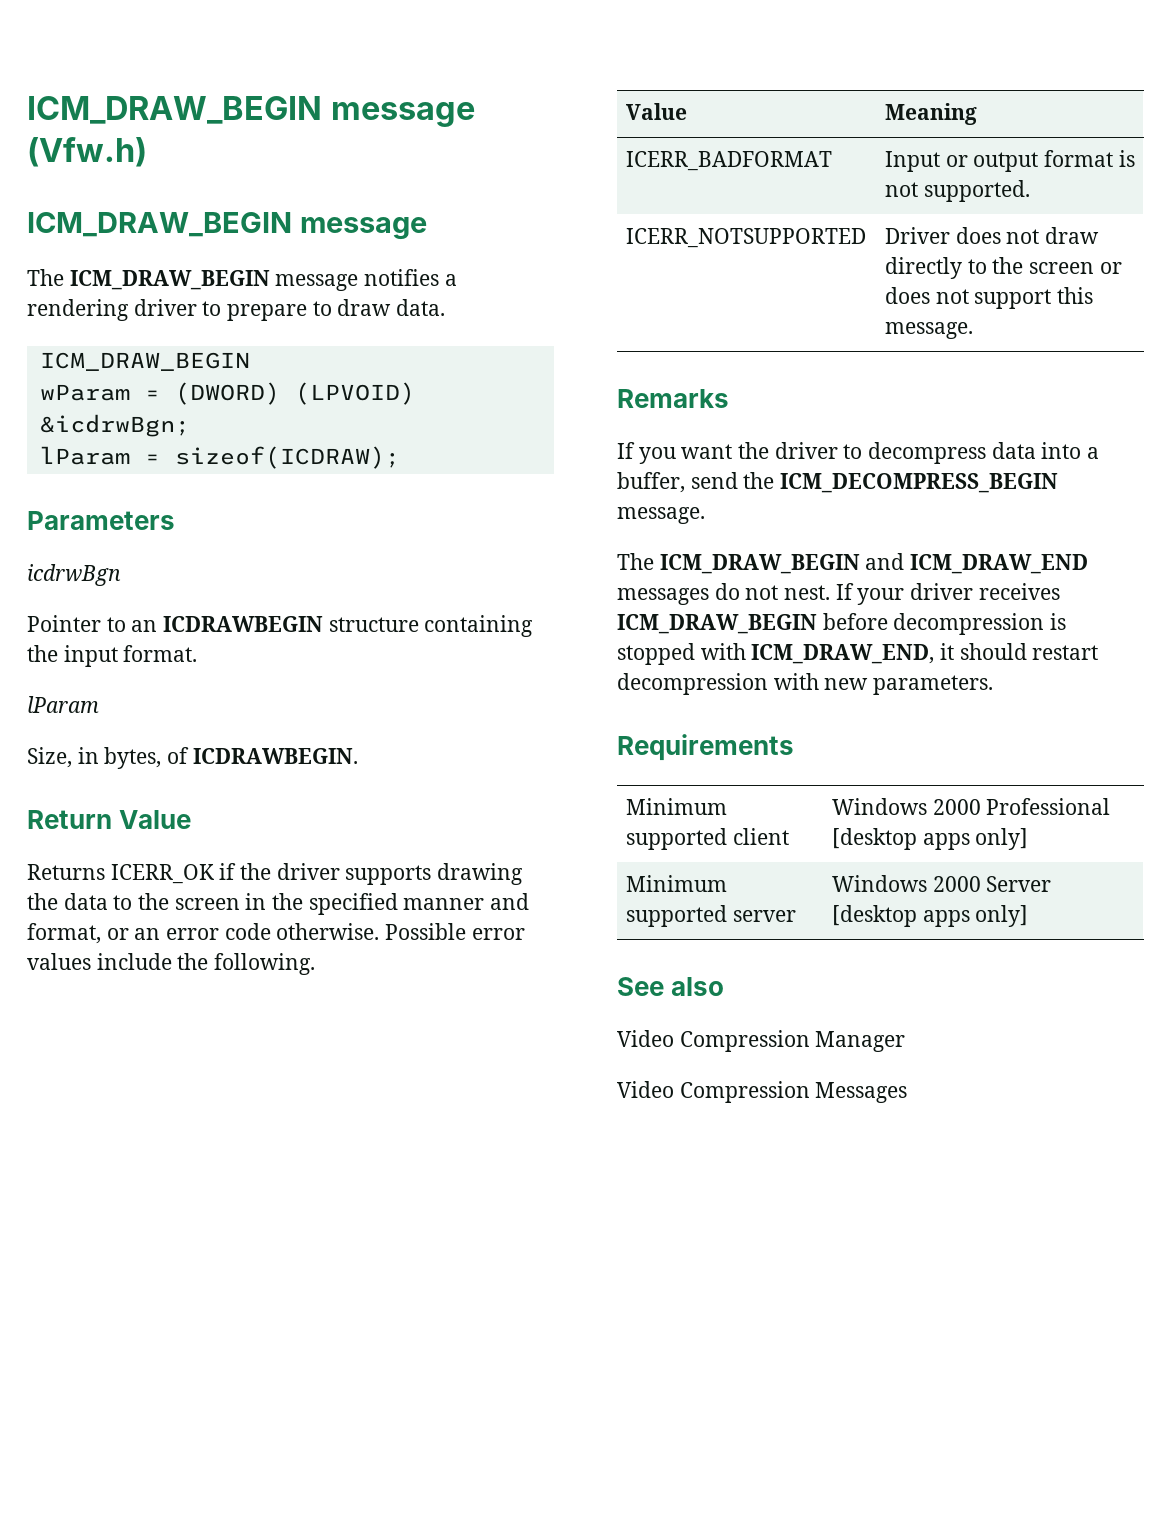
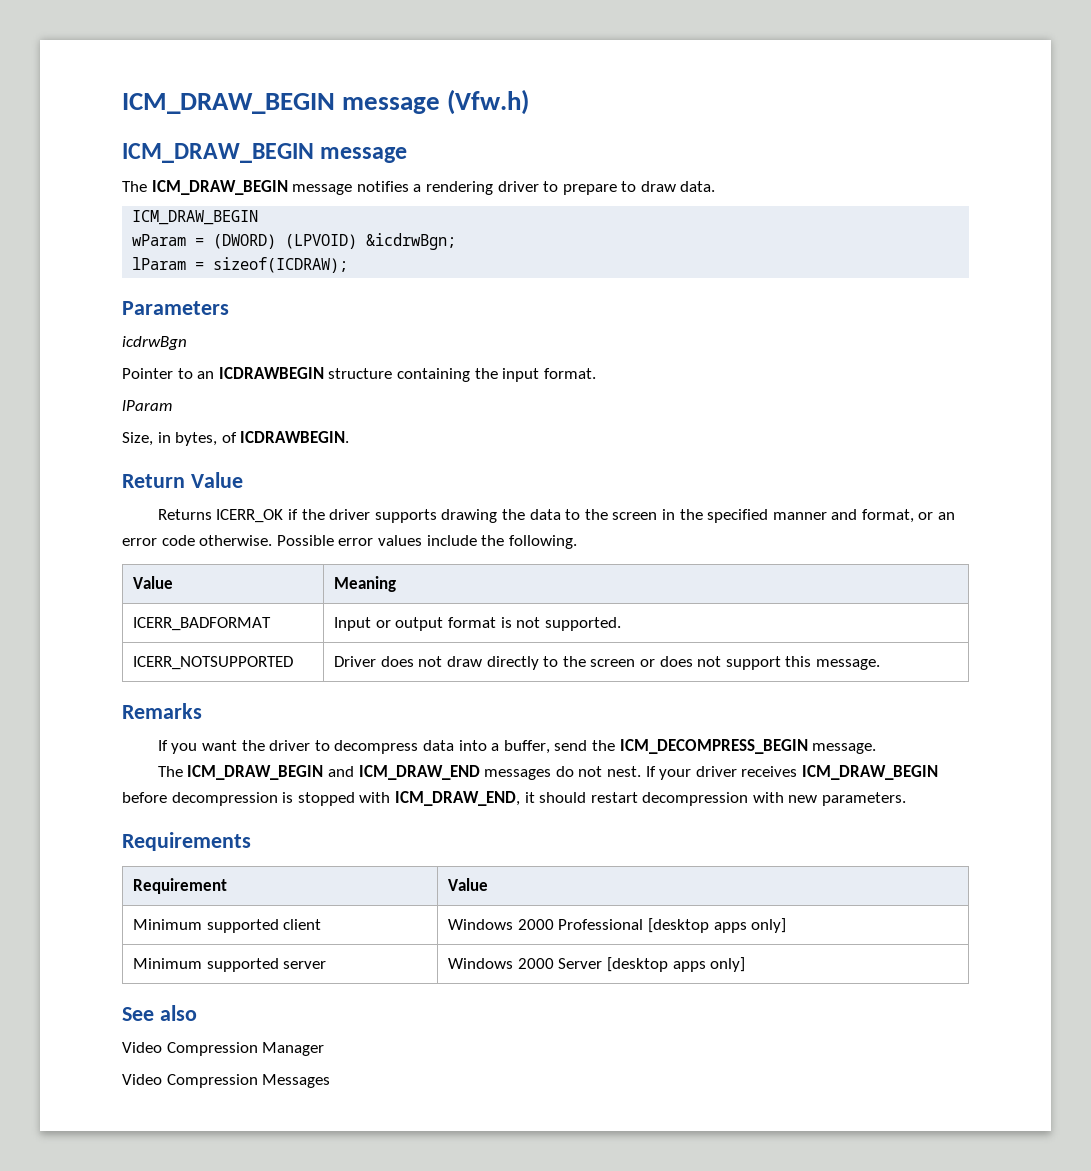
+ Requirement | Value

